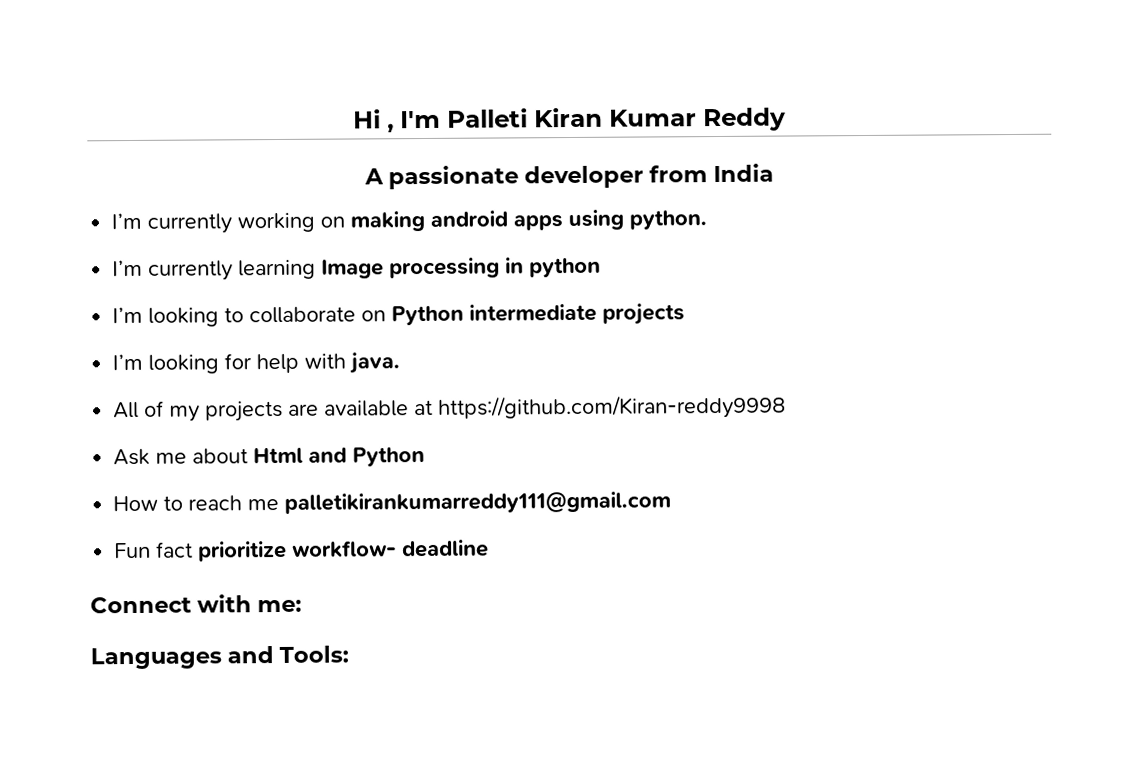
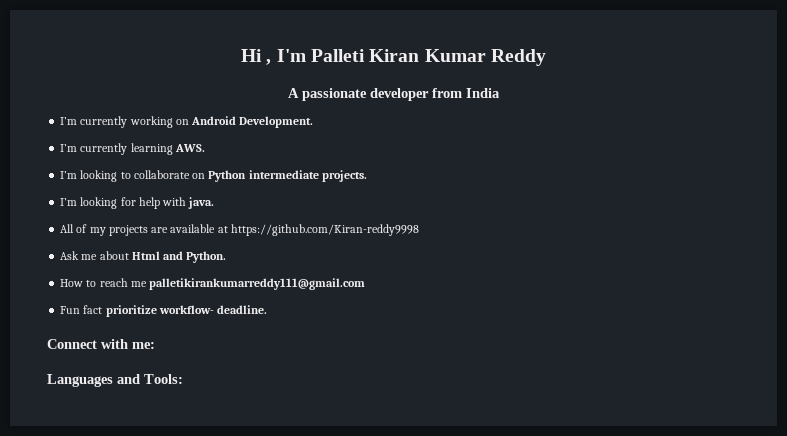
- I’m currently working on making android apps using python.
+ I’m currently working on Android Development.
- I’m currently learning Image processing in python
+ I’m currently learning AWS.
- I’m looking to collaborate on Python intermediate projects
+ I’m looking to collaborate on Python intermediate projects.
- Ask me about Html and Python
+ Ask me about Html and Python.
- Fun fact prioritize workflow- deadline
+ Fun fact prioritize workflow- deadline.

